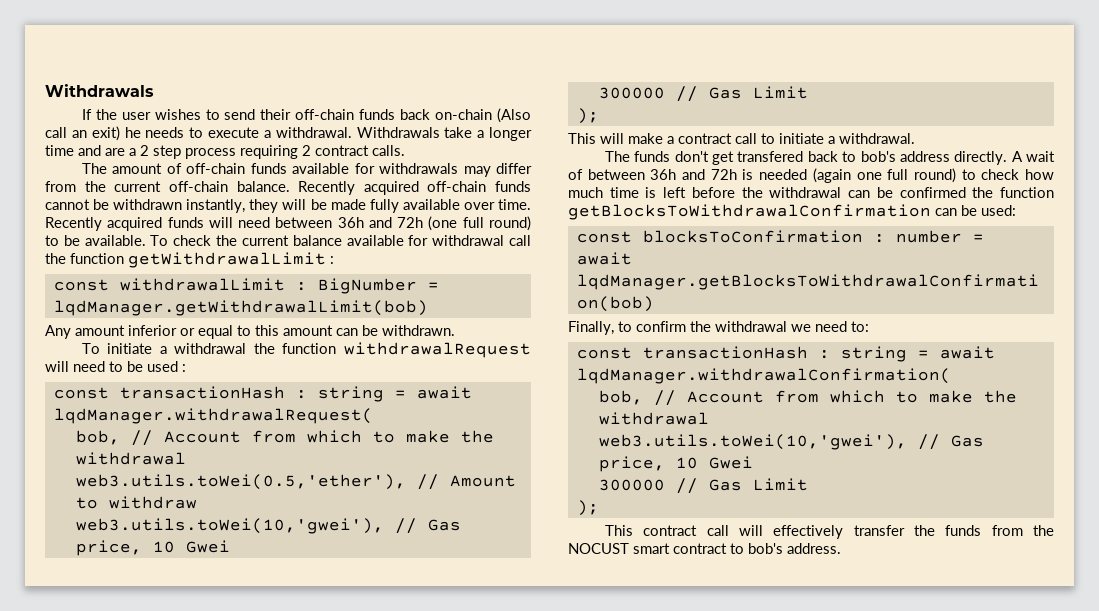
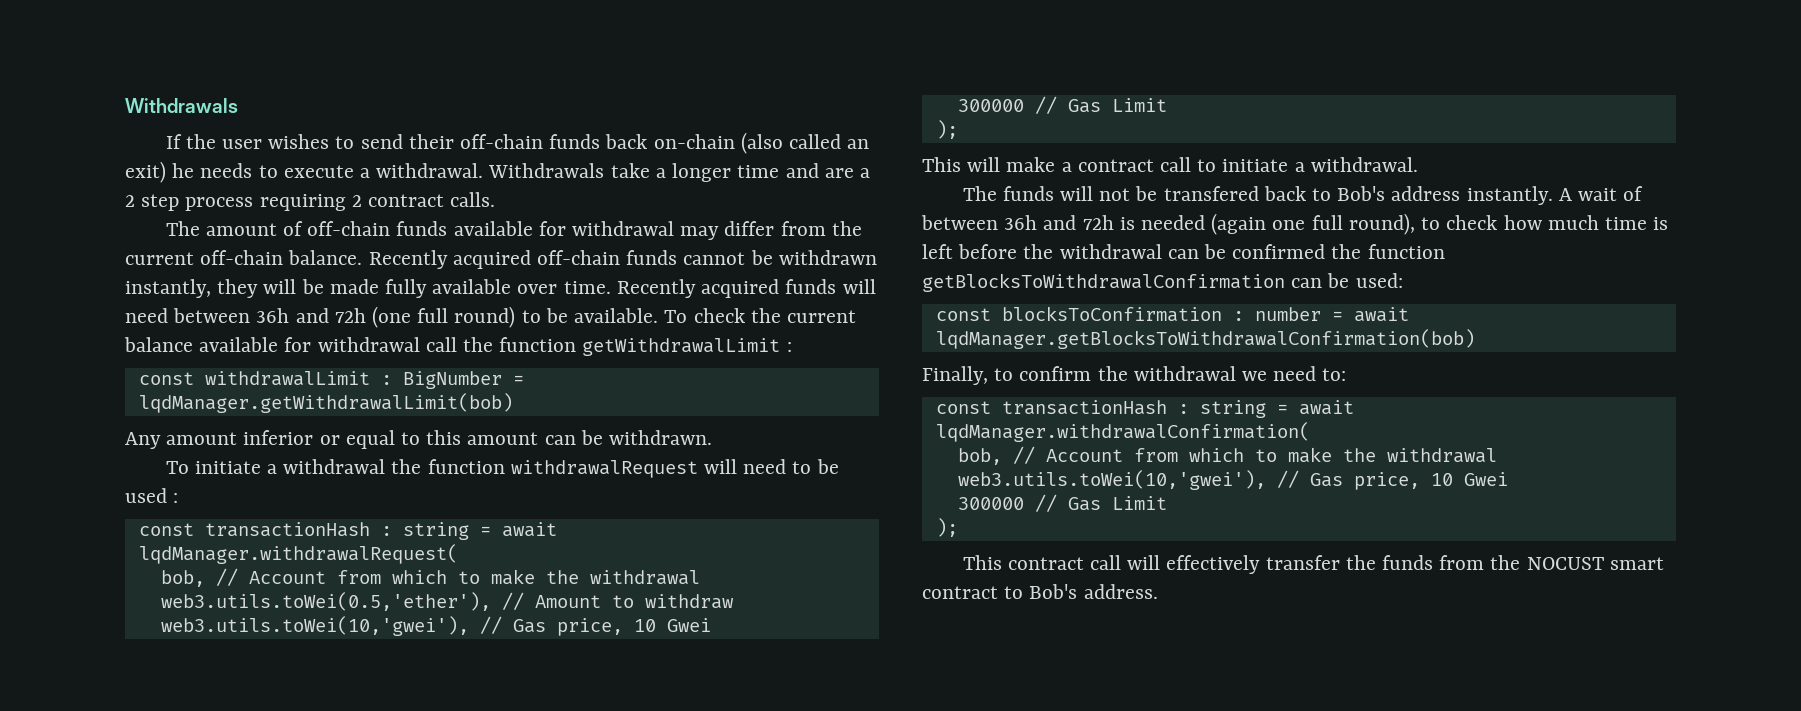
- If the user wishes to send their off-chain funds back on-chain (Also call an exit) he needs to execute a withdrawal.
+ If the user wishes to send their off-chain funds back on-chain (also called an exit) he needs to execute a withdrawal.
- The amount of off-chain funds available for withdrawals may differ from the current off-chain balance.
+ The amount of off-chain funds available for withdrawal may differ from the current off-chain balance.
- The funds don't get transfered back to bob's address directly.
+ The funds will not be transfered back to Bob's address instantly.
- A wait of between 36h and 72h is needed (again one full round) to check how much time is left before the withdrawal can be confirmed the function getBlocksToWithdrawalConfirmation can be used:
+ A wait of between 36h and 72h is needed (again one full round), to check how much time is left before the withdrawal can be confirmed the function getBlocksToWithdrawalConfirmation can be used:
- This contract call will effectively transfer the funds from the NOCUST smart contract to bob's address.
+ This contract call will effectively transfer the funds from the NOCUST smart contract to Bob's address.

